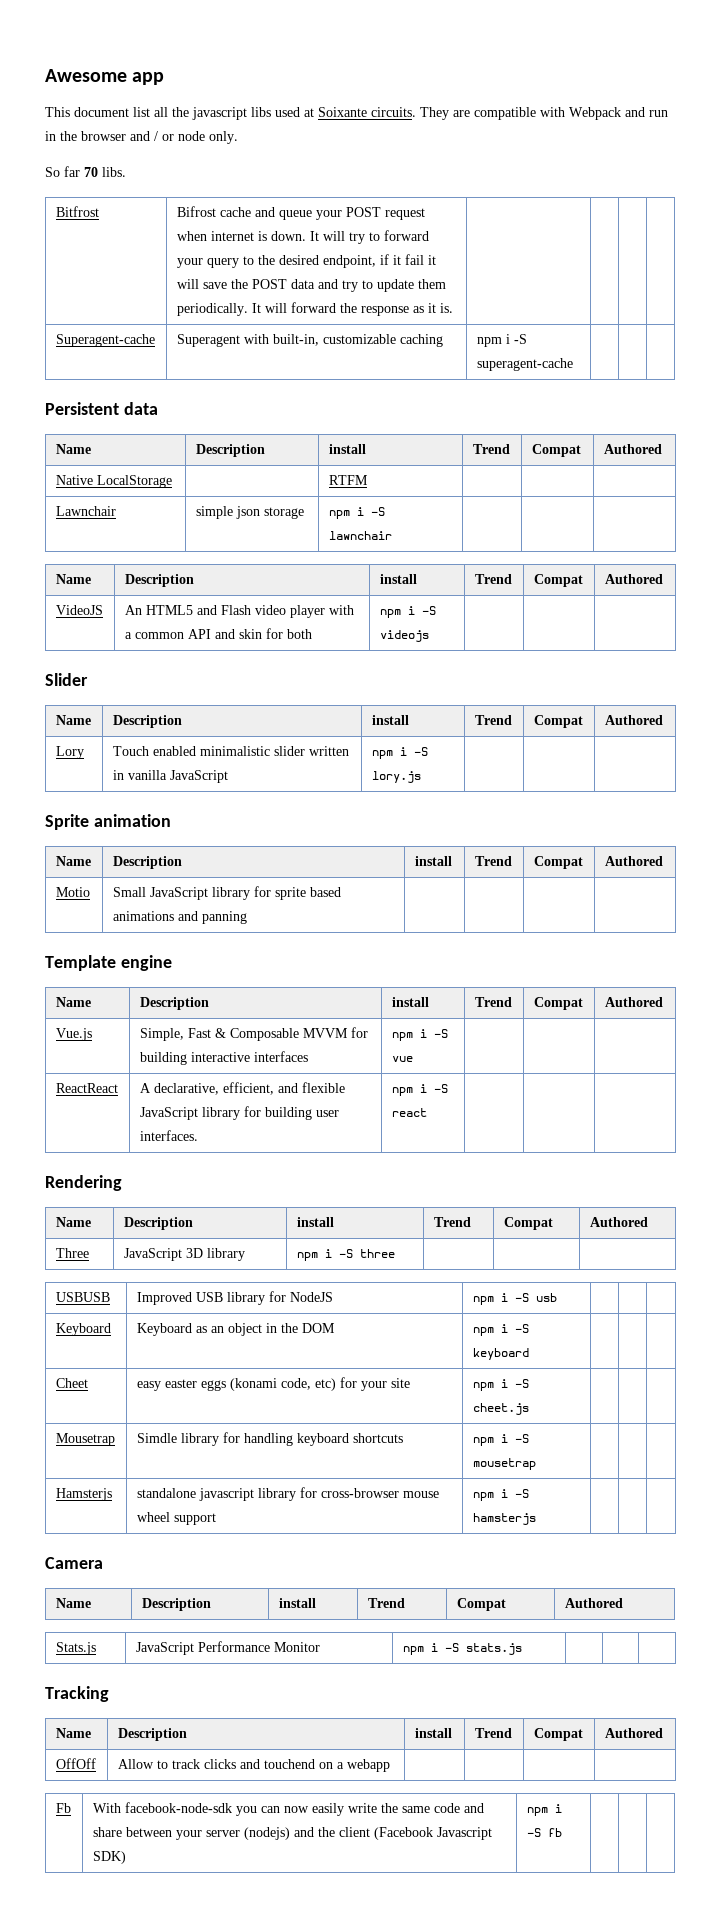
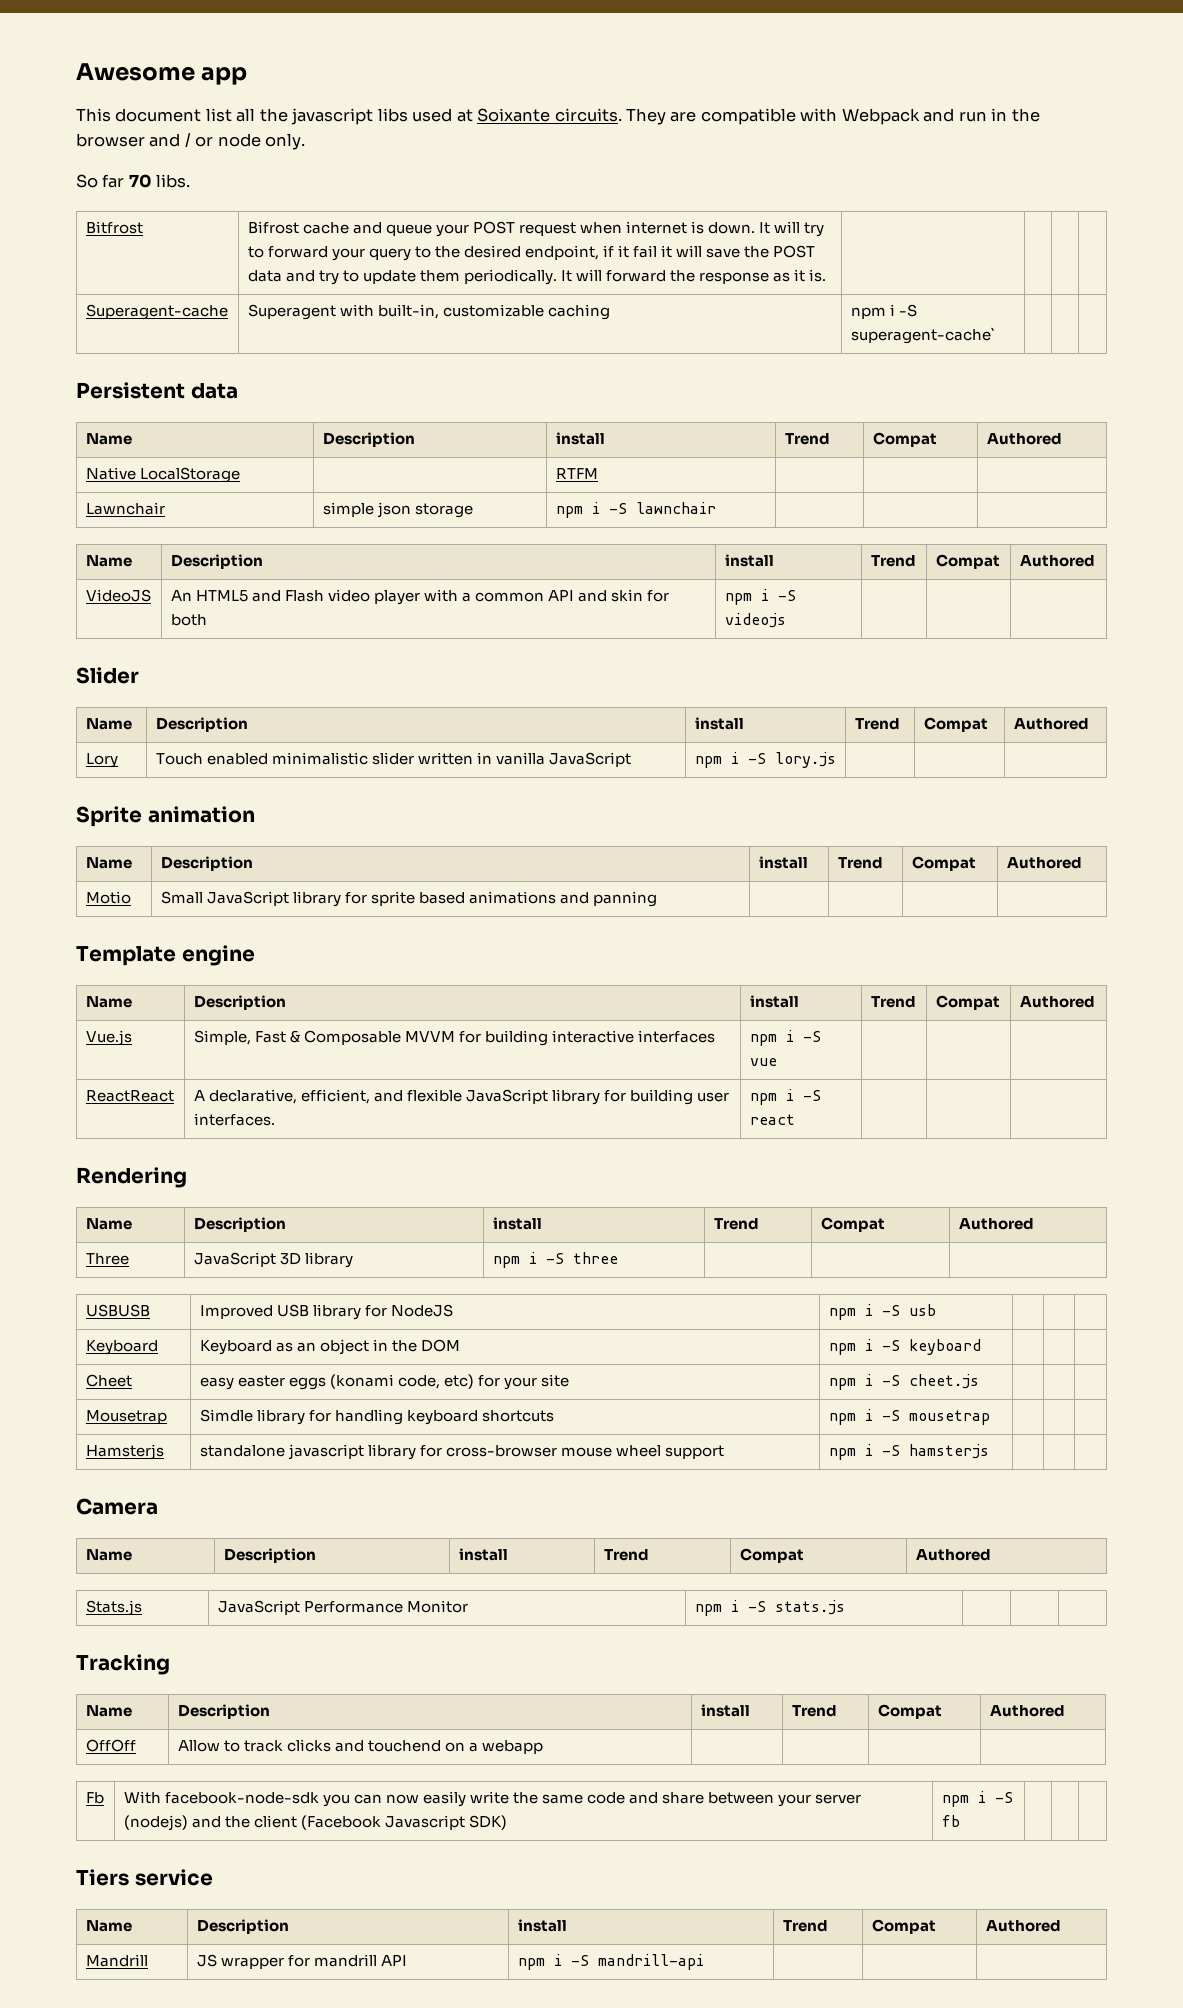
- Superagent-cache | Superagent with built-in, customizable caching | npm i -S superagent-cache | | |
+ Superagent-cache | Superagent with built-in, customizable caching | npm i -S superagent-cache` | | |
+ Tiers service
+ Name | Description | install | Trend | Compat | Authored
+ Mandrill | JS wrapper for mandrill API | npm i -S mandrill-api | | |

